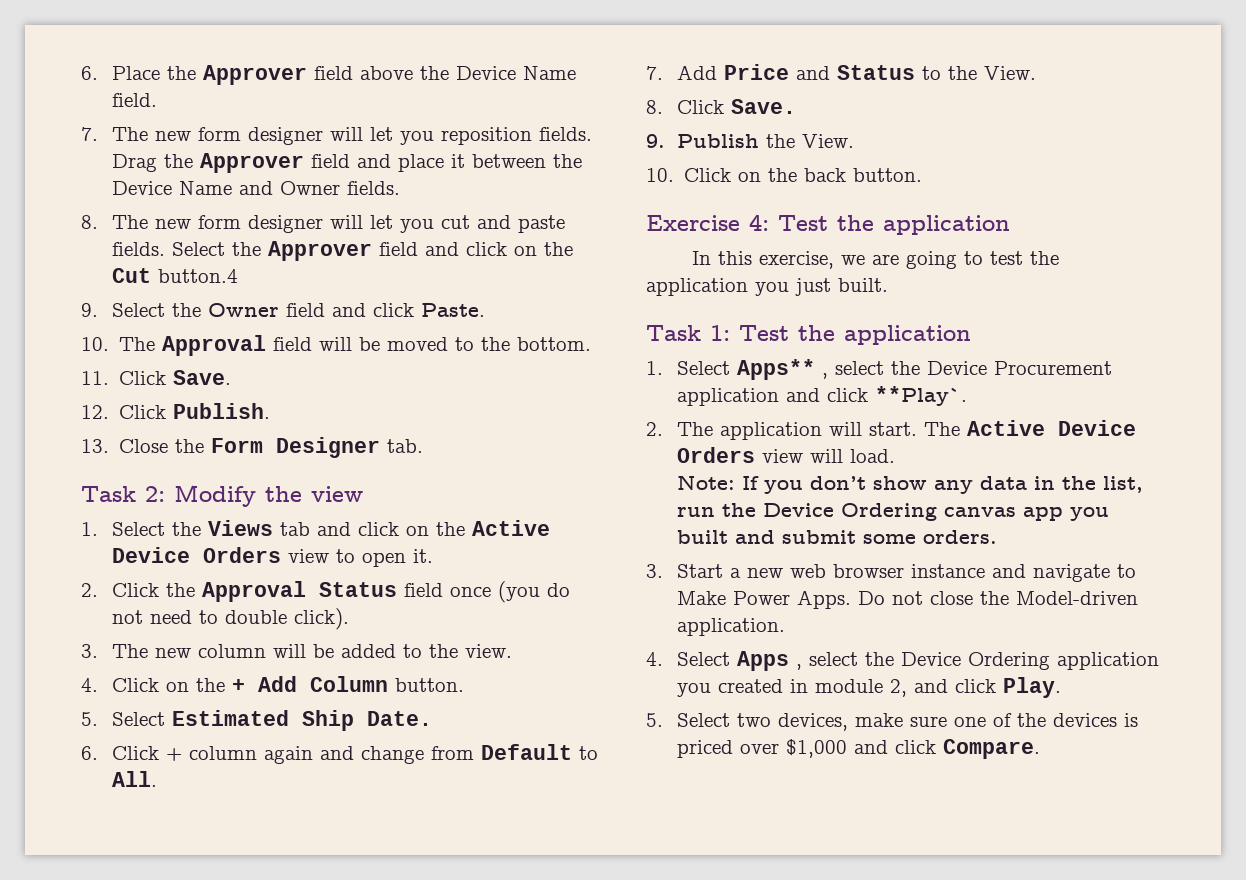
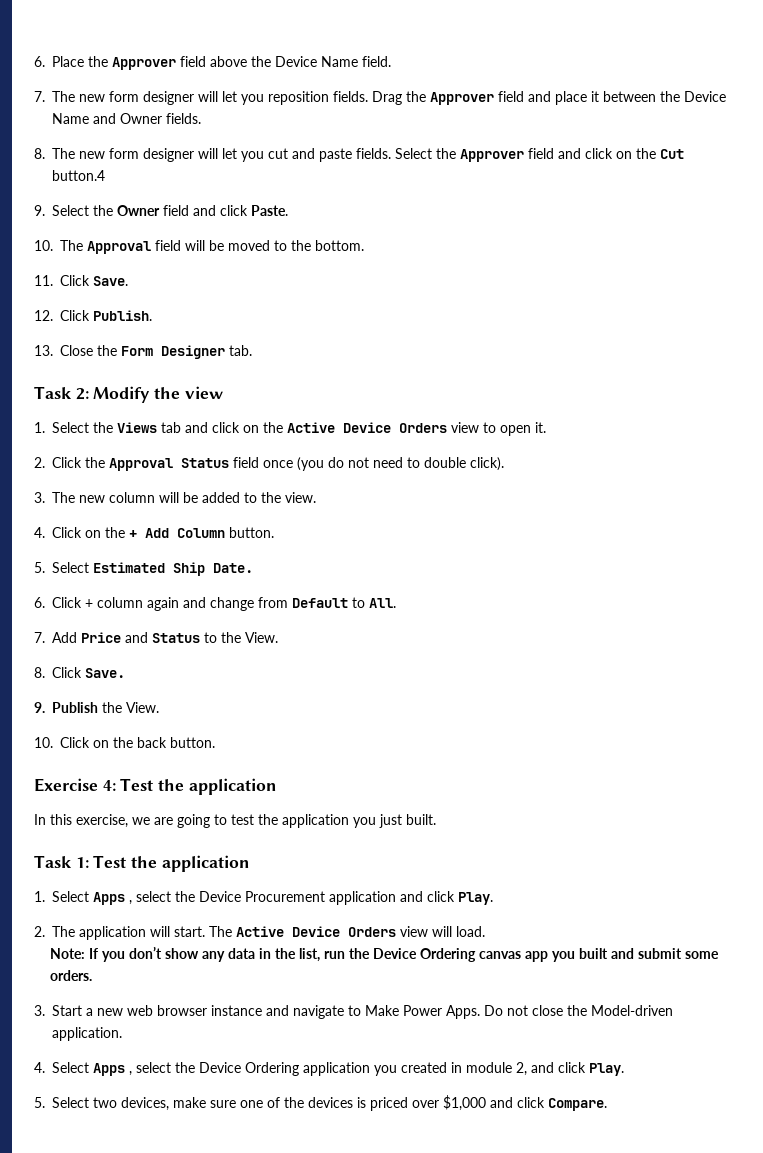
- 1. Select Apps** , select the Device Procurement application and click **Play`.
+ 1. Select Apps , select the Device Procurement application and click Play.

